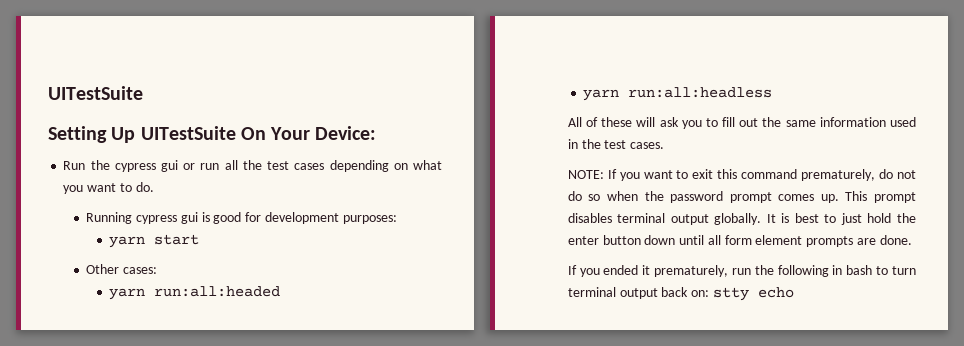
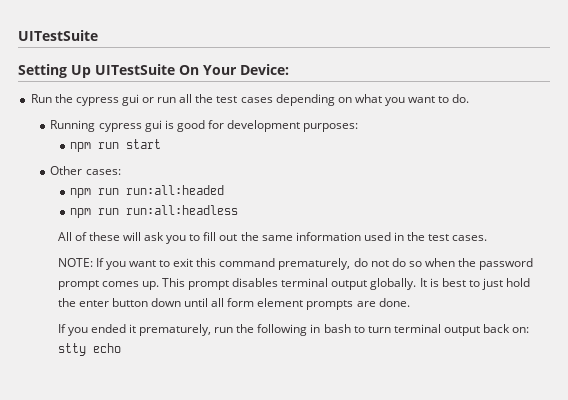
- yarn start
+ npm run start
- yarn run:all:headed
+ npm run run:all:headed
- yarn run:all:headless
+ npm run run:all:headless

